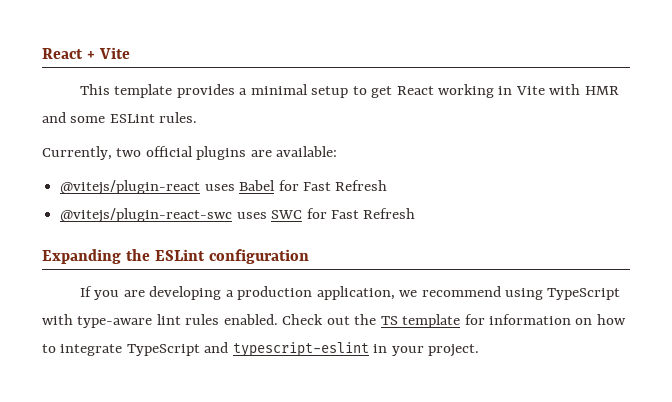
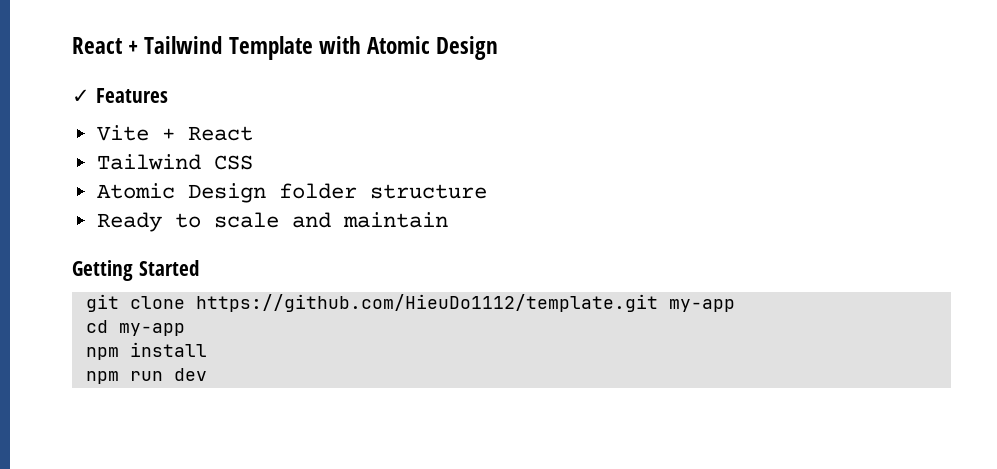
- React + Vite
- This template provides a minimal setup to get React working in Vite with HMR and some ESLint rules.
- Currently, two official plugins are available:
- @vitejs/plugin-react uses Babel for Fast Refresh
- @vitejs/plugin-react-swc uses SWC for Fast Refresh
- Expanding the ESLint configuration
- If you are developing a production application, we recommend using TypeScript with type-aware lint rules enabled. Check out the TS template for information on how to integrate TypeScript and typescript-eslint in your project.
+ React + Tailwind Template with Atomic Design
+ ✓ Features
+ Vite + React
+ Tailwind CSS
+ Atomic Design folder structure
+ Ready to scale and maintain
+ Getting Started
+ git clone https://github.com/HieuDo1112/template.git my-app
+ cd my-app
+ npm install
+ npm run dev

